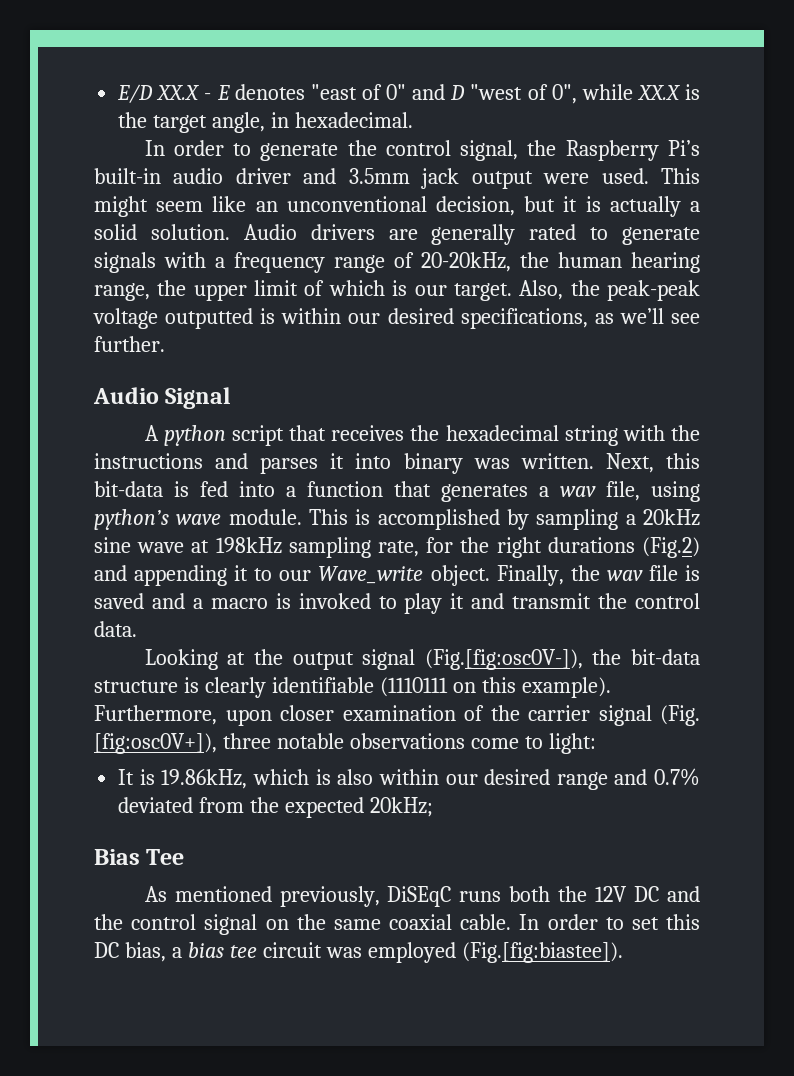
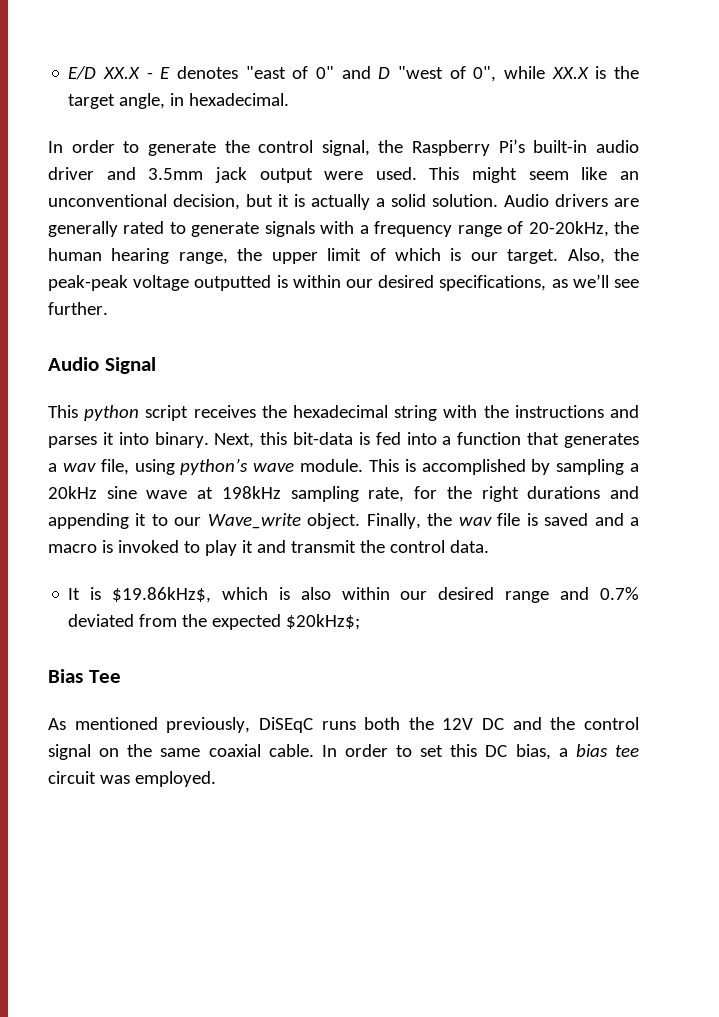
- A python script that receives the hexadecimal string with the instructions and parses it into binary was written.
+ This python script receives the hexadecimal string with the instructions and parses it into binary.
- This is accomplished by sampling a 20kHz sine wave at 198kHz sampling rate, for the right durations (Fig.2) and appending it to our Wave_write object.
+ This is accomplished by sampling a 20kHz sine wave at 198kHz sampling rate, for the right durations and appending it to our Wave_write object.
- Looking at the output signal (Fig.[fig:osc0V-]), the bit-data structure is clearly identifiable (1110111 on this example). Furthermore, upon closer examination of the carrier signal (Fig. [fig:osc0V+]), three notable observations come to light:
- It is 19.86kHz, which is also within our desired range and 0.7% deviated from the expected 20kHz;
+ It is $19.86kHz$, which is also within our desired range and 0.7% deviated from the expected $20kHz$;
- In order to set this DC bias, a bias tee circuit was employed (Fig.[fig:biastee]).
+ In order to set this DC bias, a bias tee circuit was employed.

